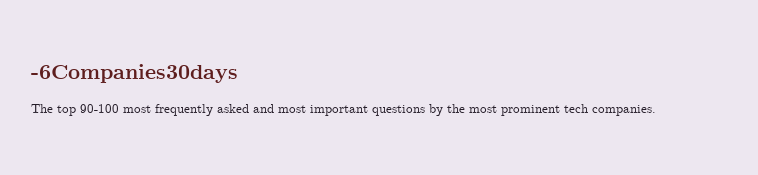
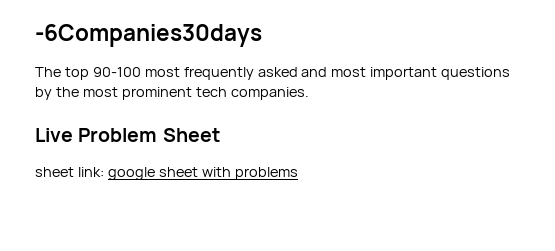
+ Live Problem Sheet
+ sheet link: google sheet with problems

